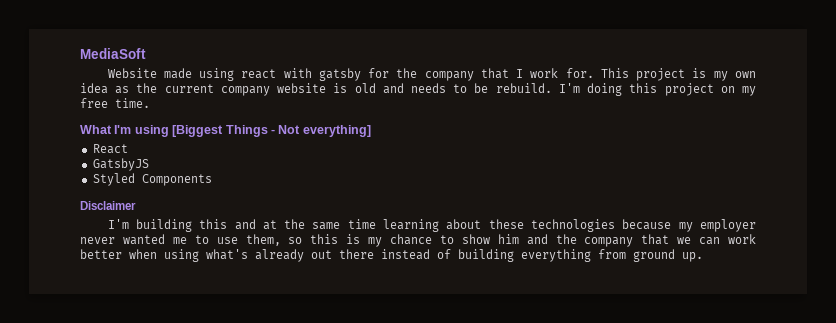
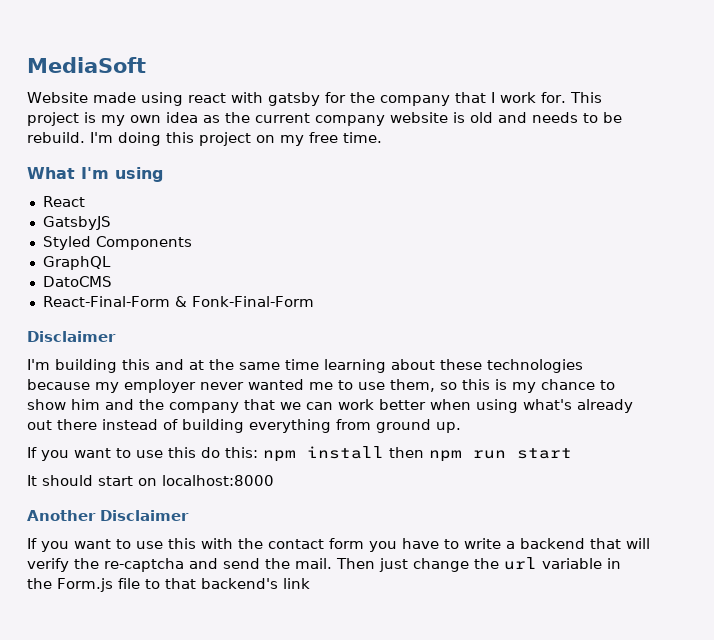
- What I'm using [Biggest Things - Not everything]
+ What I'm using
+ GraphQL
+ DatoCMS
+ React-Final-Form & Fonk-Final-Form
+ If you want to use this do this: npm install then npm run start
+ It should start on localhost:8000
+ Another Disclaimer
+ If you want to use this with the contact form you have to write a backend that will verify the re-captcha and send the mail. Then just change the url variable in the Form.js file to that backend's link

